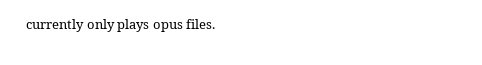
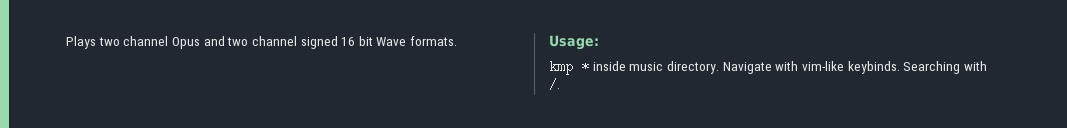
- currently only plays opus files.
+ Plays two channel Opus and two channel signed 16 bit Wave formats.
+ Usage:
+ kmp * inside music directory. Navigate with vim-like keybinds. Searching with /.

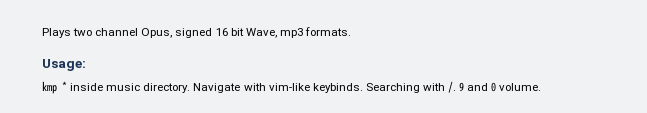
- Plays two channel Opus and two channel signed 16 bit Wave formats.
+ Plays two channel Opus, signed 16 bit Wave, mp3 formats.
+ 9 and 0 volume.

